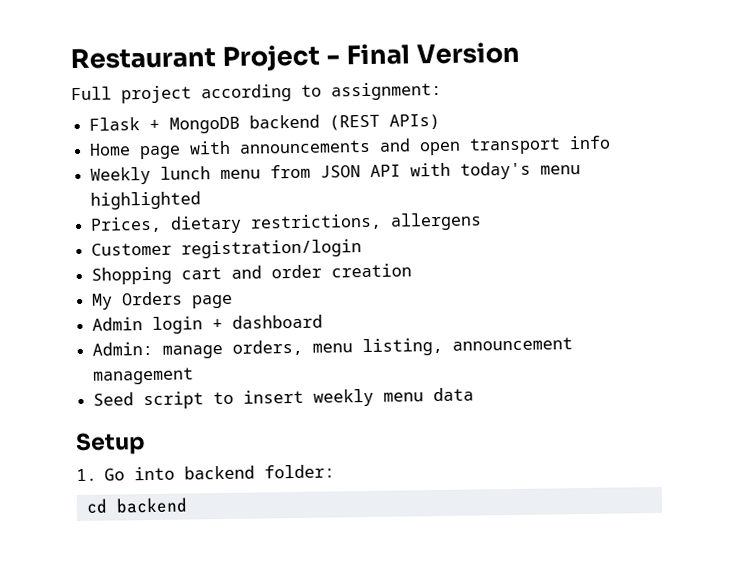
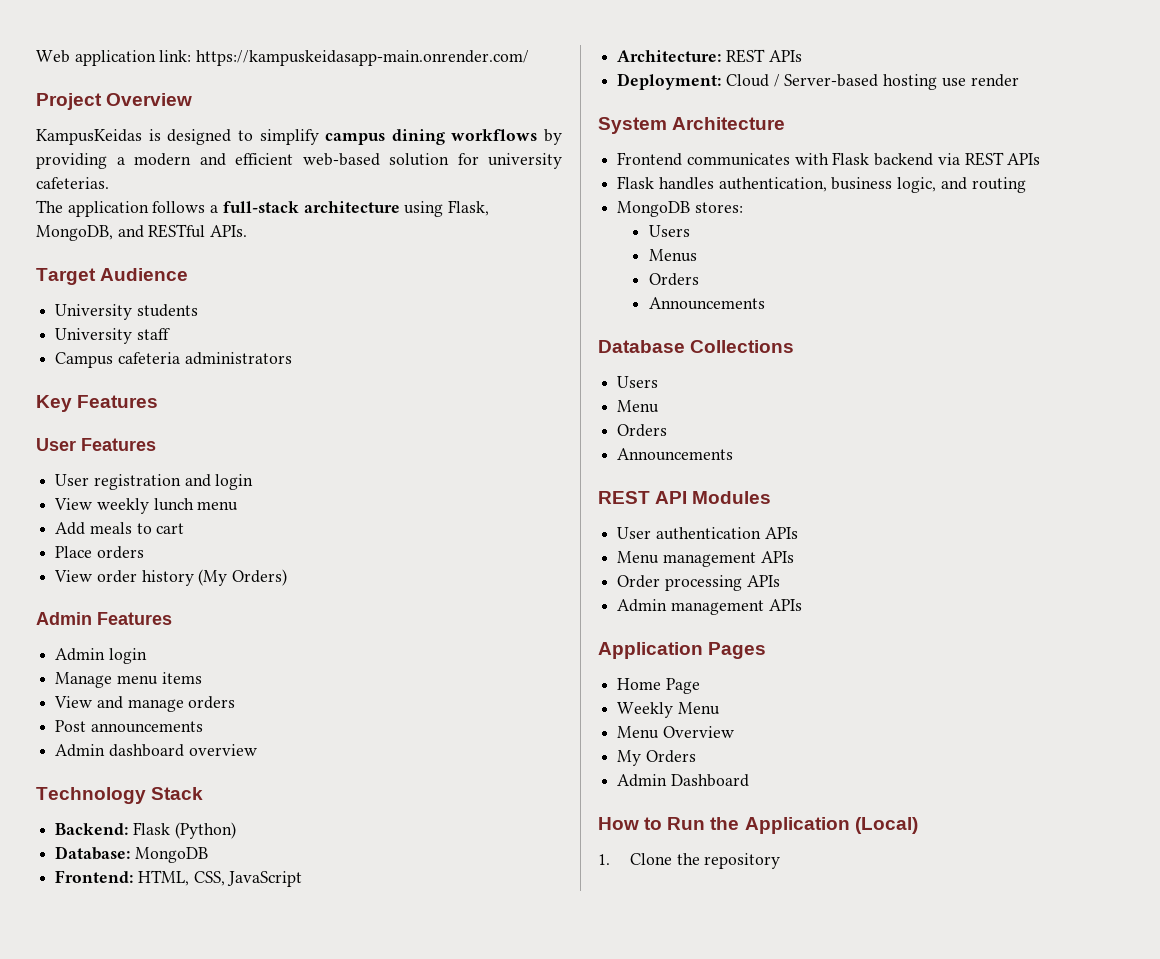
- Restaurant Project - Final Version
- Full project according to assignment:
- Flask + MongoDB backend (REST APIs)
- Home page with announcements and open transport info
- Weekly lunch menu from JSON API with today's menu highlighted
- Prices, dietary restrictions, allergens
- Customer registration/login
- Shopping cart and order creation
+ Web application link: https://kampuskeidasapp-main.onrender.com/
+ Project Overview
+ KampusKeidas is designed to simplify campus dining workflows by providing a modern and efficient web-based solution for university cafeterias.
+ The application follows a full-stack architecture using Flask, MongoDB, and RESTful APIs.
+ Target Audience
+ University students
+ University staff
+ Campus cafeteria administrators
+ Key Features
+ User Features
+ User registration and login
+ View weekly lunch menu
+ Add meals to cart
+ Place orders
+ View order history (My Orders)
+ Admin Features
+ Admin login
+ Manage menu items
+ View and manage orders
+ Post announcements
+ Admin dashboard overview
+ Technology Stack
+ Backend: Flask (Python)
+ Database: MongoDB
+ Frontend: HTML, CSS, JavaScript
+ Architecture: REST APIs
+ Deployment: Cloud / Server-based hosting use render
+ System Architecture
+ Frontend communicates with Flask backend via REST APIs
+ Flask handles authentication, business logic, and routing
+ MongoDB stores:
+ Users
+ Menus
+ Orders
+ Announcements
+ Database Collections
+ Users
+ Menu
+ Orders
+ Announcements
+ REST API Modules
+ User authentication APIs
+ Menu management APIs
+ Order processing APIs
+ Admin management APIs
+ Application Pages
+ Home Page
+ Weekly Menu
+ Menu Overview
- My Orders page
- Admin login + dashboard
- Admin: manage orders, menu listing, announcement management
- Seed script to insert weekly menu data
- Setup
- 1. Go into backend folder:
- cd backend
+ My Orders
+ Admin Dashboard
+ How to Run the Application (Local)
+ 1. Clone the repository

